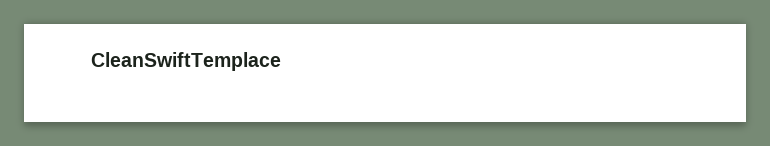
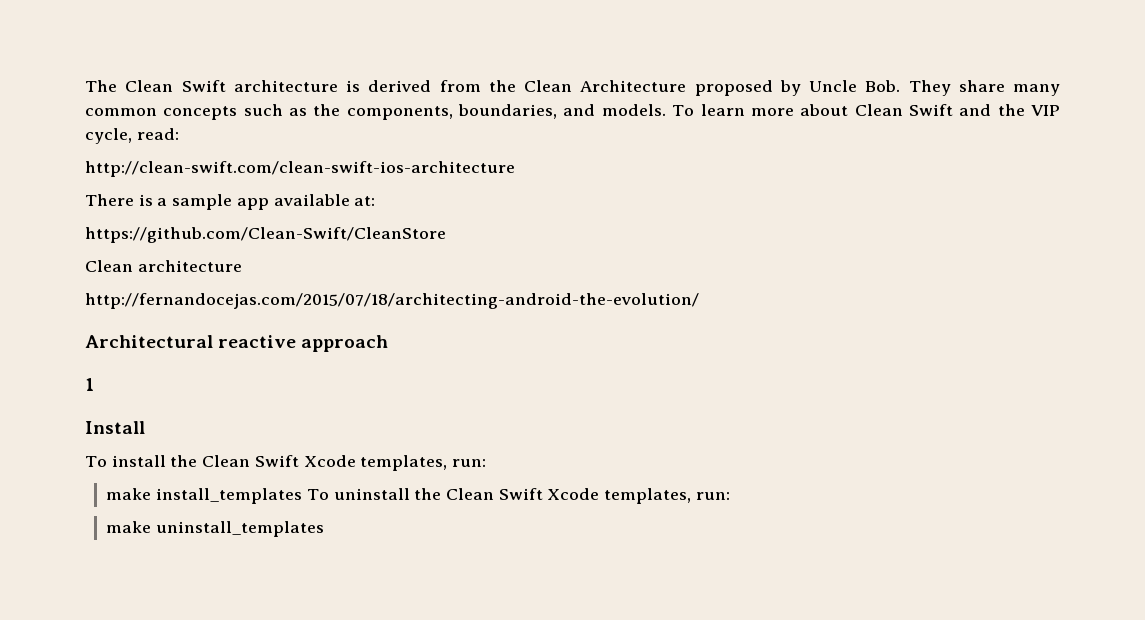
- CleanSwiftTemplace
+ The Clean Swift architecture is derived from the Clean Architecture proposed by Uncle Bob. They share many common concepts such as the components, boundaries, and models. To learn more about Clean Swift and the VIP cycle, read:
+ http://clean-swift.com/clean-swift-ios-architecture
+ There is a sample app available at:
+ https://github.com/Clean-Swift/CleanStore
+ Clean architecture
+ http://fernandocejas.com/2015/07/18/architecting-android-the-evolution/
+ Architectural reactive approach
+ 1
+ Install
+ To install the Clean Swift Xcode templates, run:
+ make install_templates To uninstall the Clean Swift Xcode templates, run:
+ make uninstall_templates

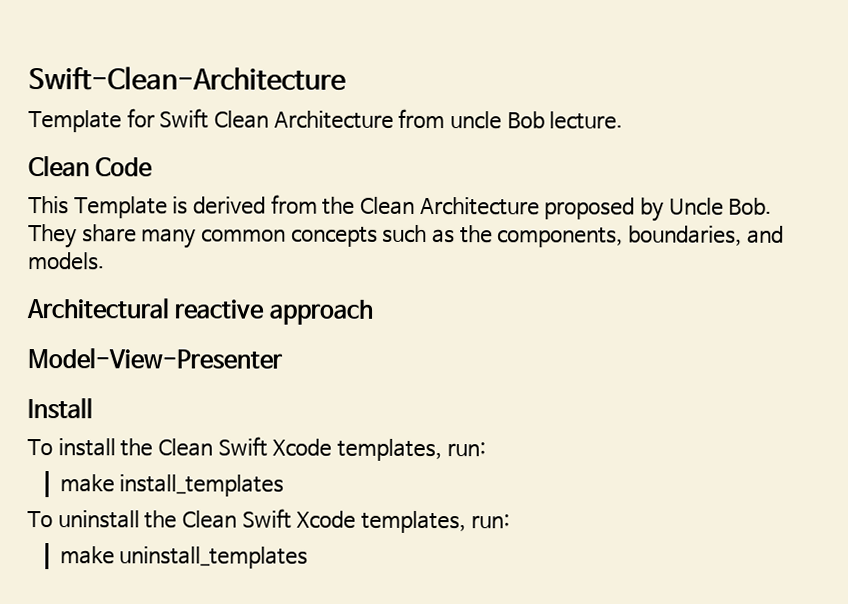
- The Clean Swift architecture is derived from the Clean Architecture proposed by Uncle Bob. They share many common concepts such as the components, boundaries, and models. To learn more about Clean Swift and the VIP cycle, read:
- http://clean-swift.com/clean-swift-ios-architecture
- There is a sample app available at:
- https://github.com/Clean-Swift/CleanStore
- Clean architecture
- http://fernandocejas.com/2015/07/18/architecting-android-the-evolution/
+ Swift-Clean-Architecture
+ Template for Swift Clean Architecture from uncle Bob lecture.
+ Clean Code
+ This Template is derived from the Clean Architecture proposed by Uncle Bob. They share many common concepts such as the components, boundaries, and models.
- 1
+ Model-View-Presenter
- make install_templates To uninstall the Clean Swift Xcode templates, run:
+ make install_templates
+ To uninstall the Clean Swift Xcode templates, run:

